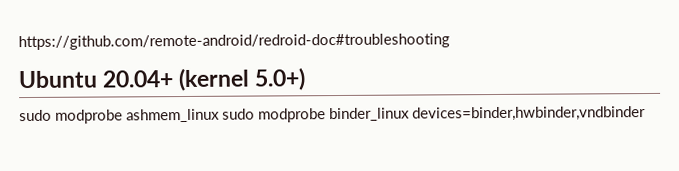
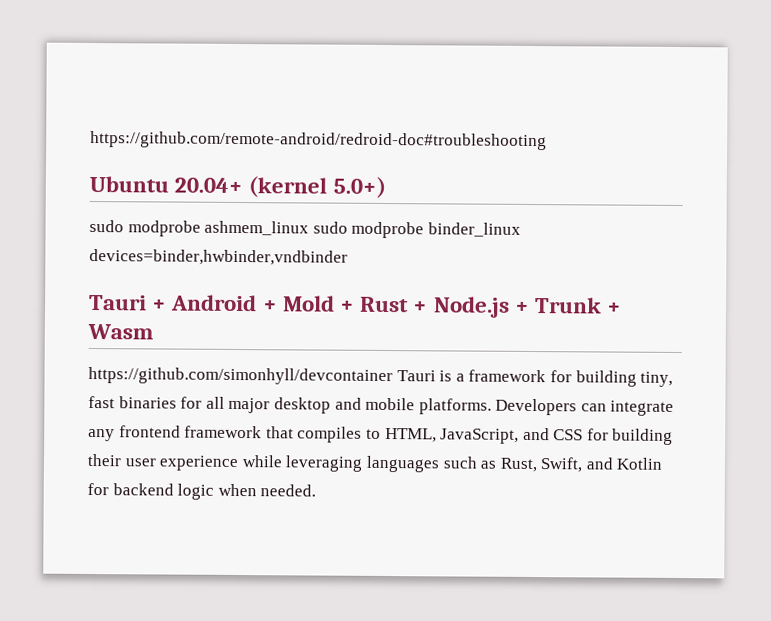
+ Tauri + Android + Mold + Rust + Node.js + Trunk + Wasm
+ https://github.com/simonhyll/devcontainer Tauri is a framework for building tiny, fast binaries for all major desktop and mobile platforms. Developers can integrate any frontend framework that compiles to HTML, JavaScript, and CSS for building their user experience while leveraging languages such as Rust, Swift, and Kotlin for backend logic when needed.

